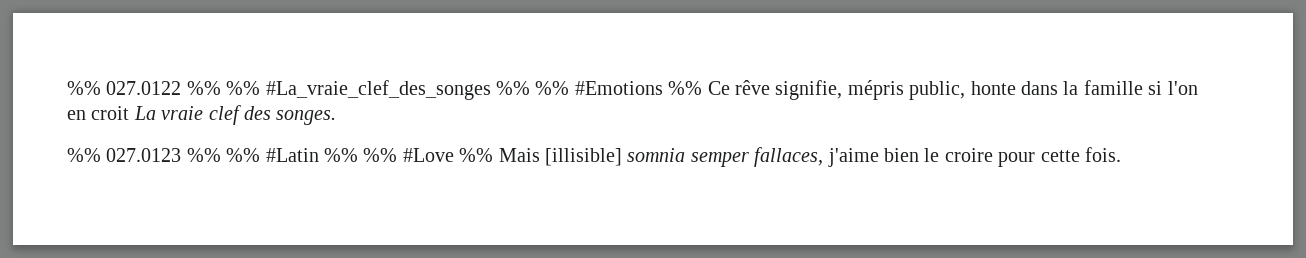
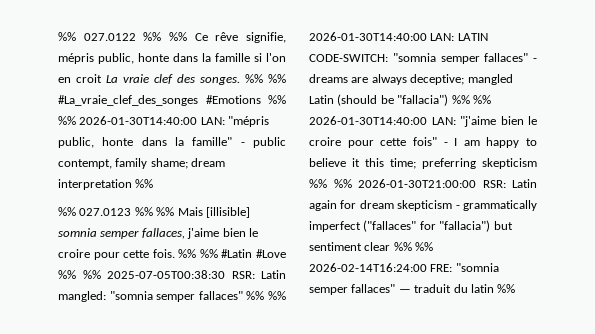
- %% 027.0122 %% %% #La_vraie_clef_des_songes %% %% #Emotions %% Ce rêve signifie, mépris public, honte dans la famille si l'on en croit La vraie clef des songes.
+ %% 027.0122 %% %% Ce rêve signifie, mépris public, honte dans la famille si l'on en croit La vraie clef des songes. %% %% #La_vraie_clef_des_songes #Emotions %% %% 2026-01-30T14:40:00 LAN: "mépris public, honte dans la famille" - public contempt, family shame; dream interpretation %%
- %% 027.0123 %% %% #Latin %% %% #Love %% Mais [illisible] somnia semper fallaces, j'aime bien le croire pour cette fois.
+ %% 027.0123 %% %% Mais [illisible] somnia semper fallaces, j'aime bien le croire pour cette fois.
+ %% %% #Latin #Love %% %% 2025-07-05T00:38:30 RSR: Latin mangled: "somnia semper fallaces" %% %% 2026-01-30T14:40:00 LAN: LATIN CODE-SWITCH: "somnia semper fallaces" - dreams are always deceptive; mangled Latin (should be "fallacia") %% %% 2026-01-30T14:40:00 LAN: "j'aime bien le croire pour cette fois" - I am happy to believe it this time; preferring skepticism %% %% 2026-01-30T21:00:00 RSR: Latin again for dream skepticism - grammatically imperfect ("fallaces" for "fallacia") but sentiment clear %% %% 2026-02-14T16:24:00 FRE: "somnia semper fallaces" — traduit du latin %%

